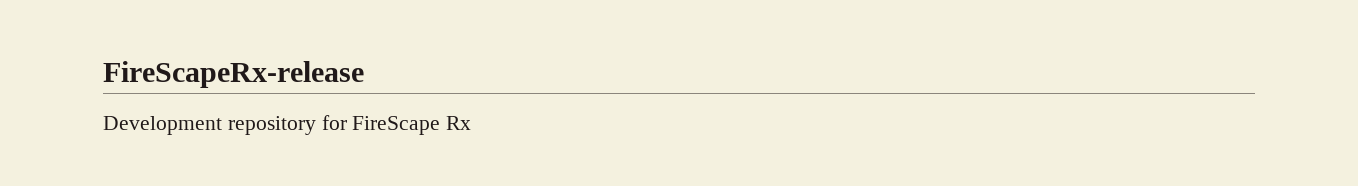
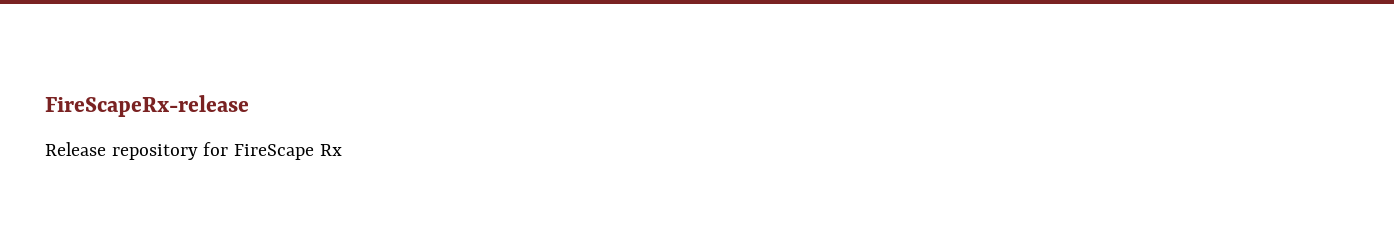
- Development repository for FireScape Rx
+ Release repository for FireScape Rx

